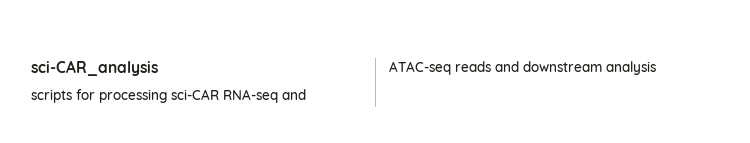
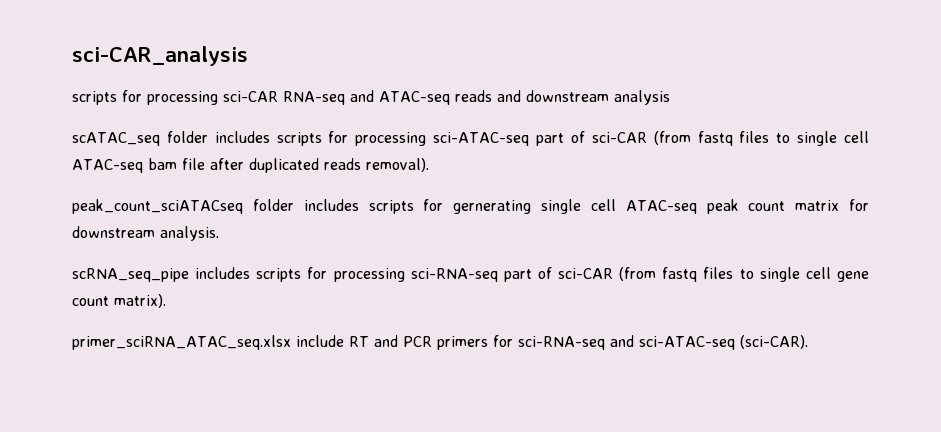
+ scATAC_seq folder includes scripts for processing sci-ATAC-seq part of sci-CAR (from fastq files to single cell ATAC-seq bam file after duplicated reads removal).
+ peak_count_sciATACseq folder includes scripts for gernerating single cell ATAC-seq peak count matrix for downstream analysis.
+ scRNA_seq_pipe includes scripts for processing sci-RNA-seq part of sci-CAR (from fastq files to single cell gene count matrix).
+ primer_sciRNA_ATAC_seq.xlsx include RT and PCR primers for sci-RNA-seq and sci-ATAC-seq (sci-CAR).

